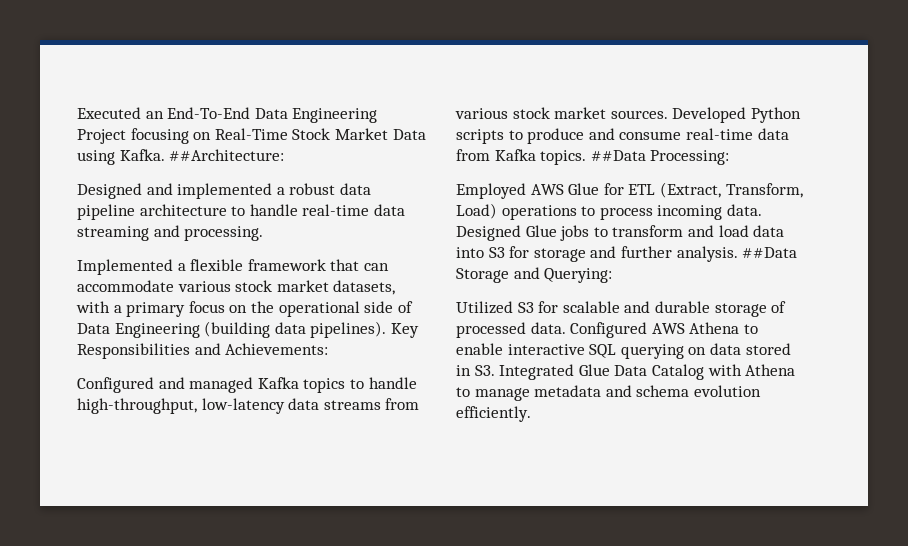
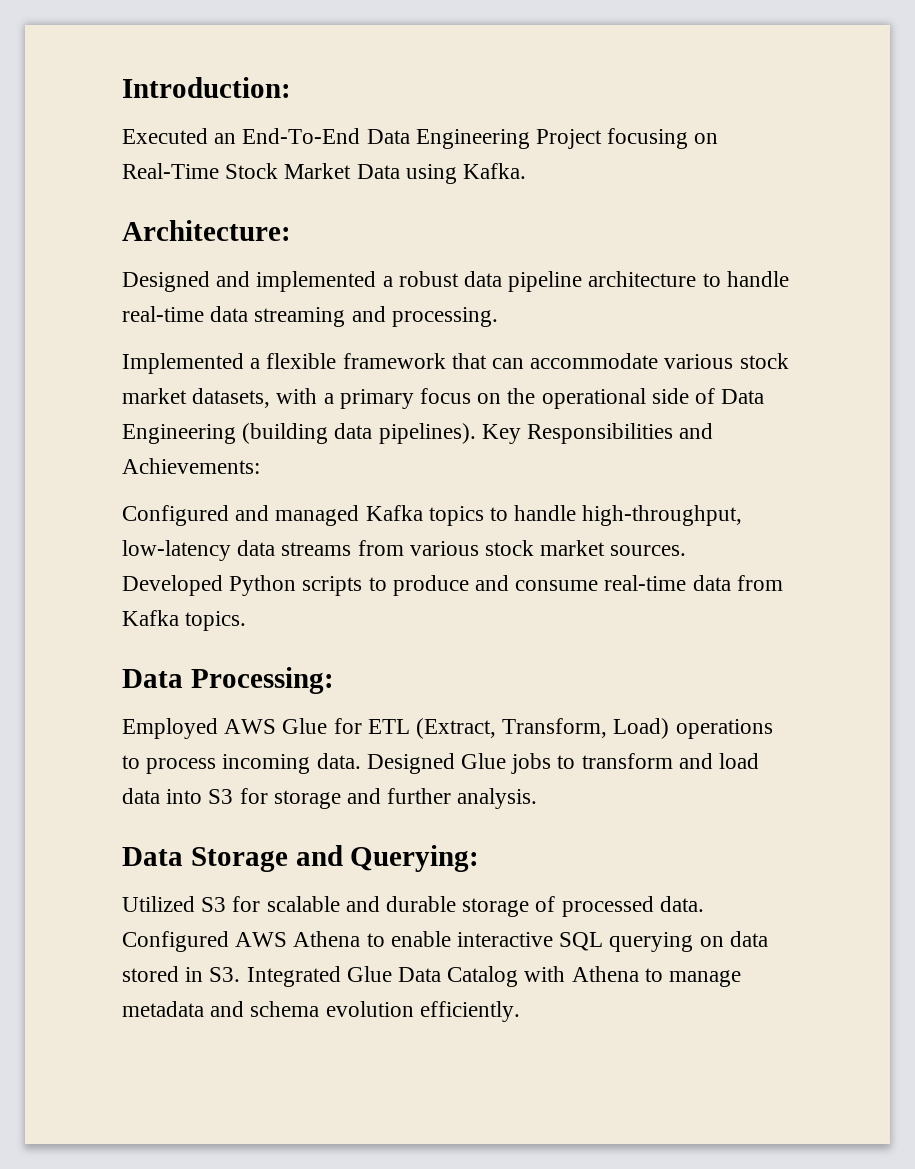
+ Introduction:
- Executed an End-To-End Data Engineering Project focusing on Real-Time Stock Market Data using Kafka. ##Architecture:
+ Executed an End-To-End Data Engineering Project focusing on Real-Time Stock Market Data using Kafka.
+ Architecture:
- Developed Python scripts to produce and consume real-time data from Kafka topics. ##Data Processing:
+ Developed Python scripts to produce and consume real-time data from Kafka topics.
+ Data Processing:
- Designed Glue jobs to transform and load data into S3 for storage and further analysis. ##Data Storage and Querying:
+ Designed Glue jobs to transform and load data into S3 for storage and further analysis.
+ Data Storage and Querying:

